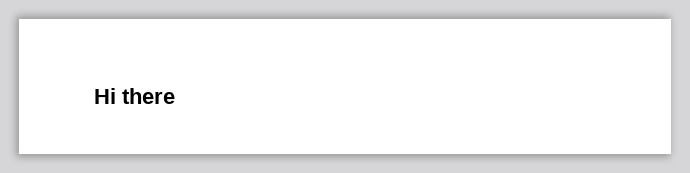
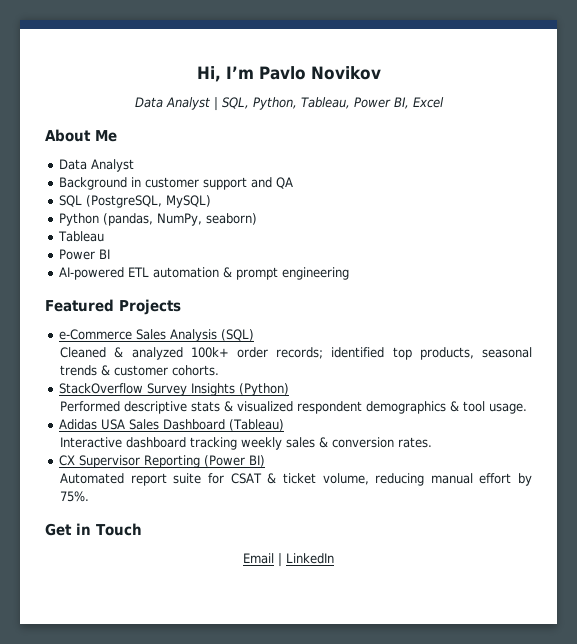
- Hi there
+ Hi, I’m Pavlo Novikov
+ Data Analyst | SQL, Python, Tableau, Power BI, Excel
+ About Me
+ Data Analyst
+ Background in customer support and QA
+ SQL (PostgreSQL, MySQL)
+ Python (pandas, NumPy, seaborn)
+ Tableau
+ Power BI
+ AI-powered ETL automation & prompt engineering
+ Featured Projects
+ e-Commerce Sales Analysis (SQL)
+ Cleaned & analyzed 100k+ order records; identified top products, seasonal trends & customer cohorts.
+ StackOverflow Survey Insights (Python)
+ Performed descriptive stats & visualized respondent demographics & tool usage.
+ Adidas USA Sales Dashboard (Tableau)
+ Interactive dashboard tracking weekly sales & conversion rates.
+ CX Supervisor Reporting (Power BI)
+ Automated report suite for CSAT & ticket volume, reducing manual effort by 75%.
+ Get in Touch
+ Email | LinkedIn

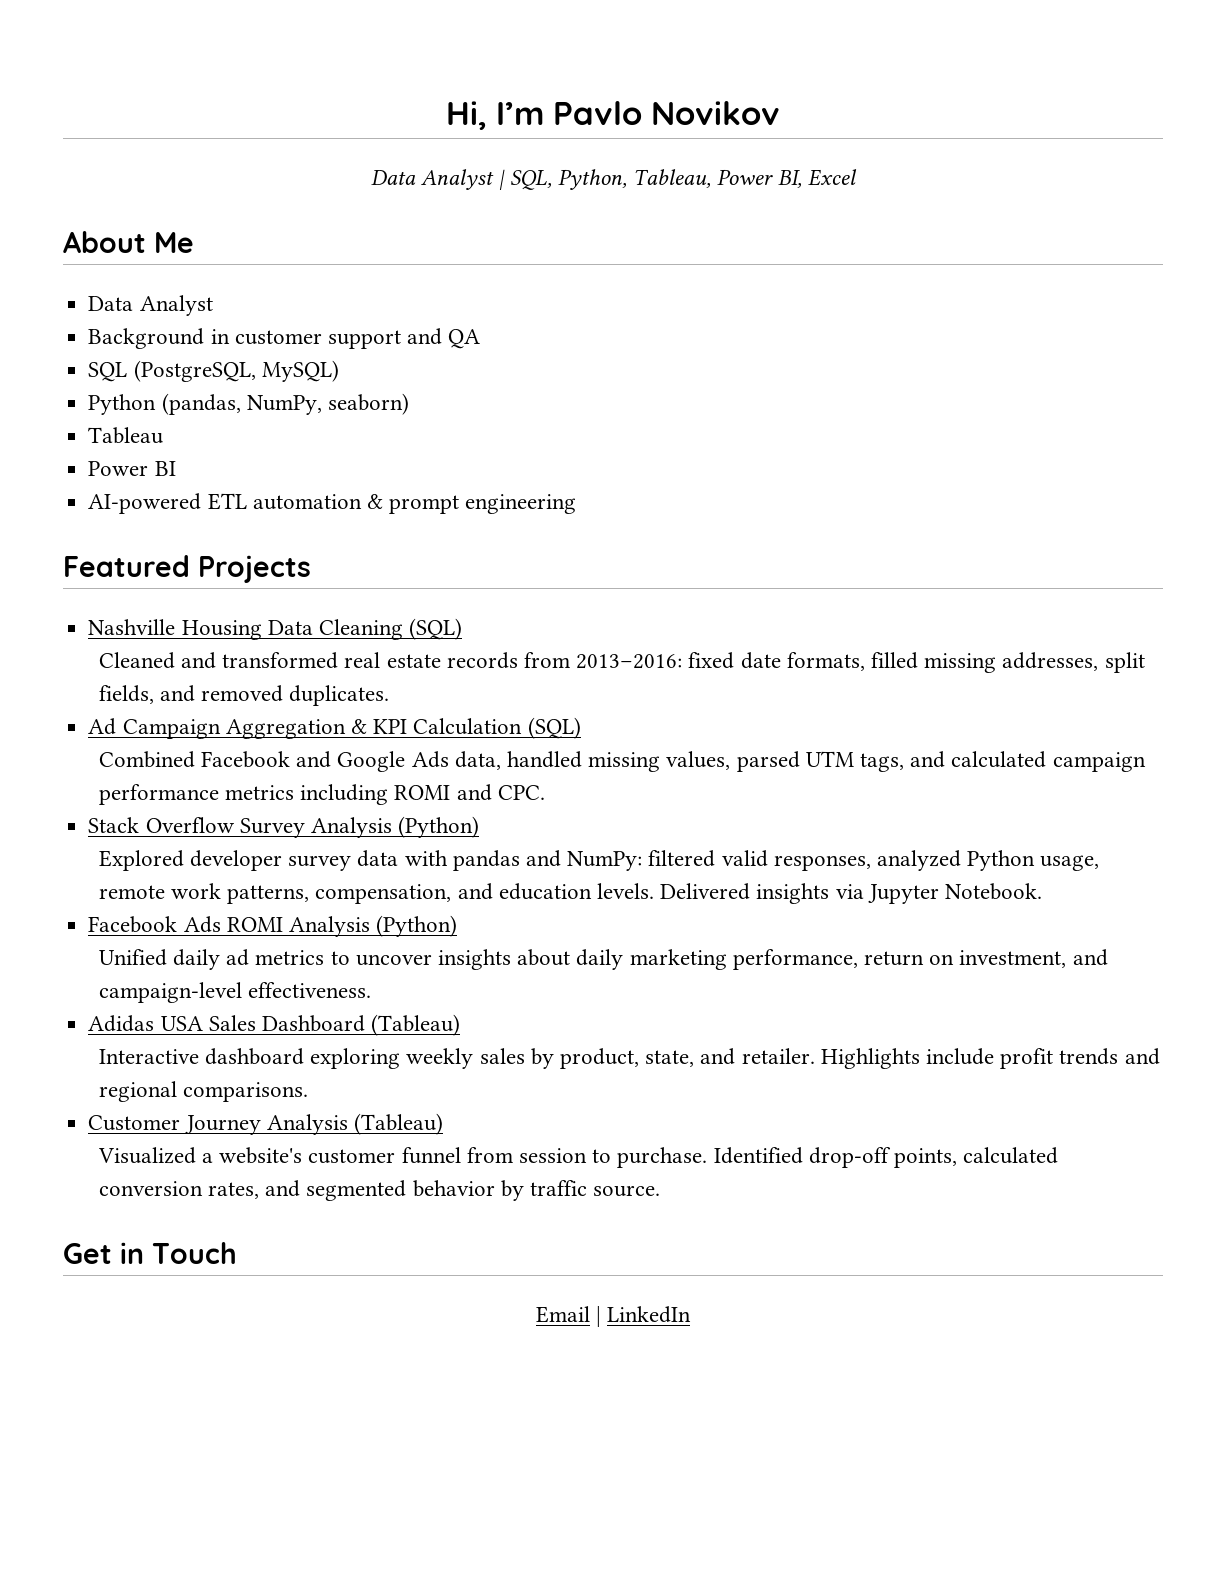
- e-Commerce Sales Analysis (SQL)
- Cleaned & analyzed 100k+ order records; identified top products, seasonal trends & customer cohorts.
- StackOverflow Survey Insights (Python)
- Performed descriptive stats & visualized respondent demographics & tool usage.
+ Nashville Housing Data Cleaning (SQL)
+ Cleaned and transformed real estate records from 2013–2016: fixed date formats, filled missing addresses, split fields, and removed duplicates.
+ Ad Campaign Aggregation & KPI Calculation (SQL)
+ Combined Facebook and Google Ads data, handled missing values, parsed UTM tags, and calculated campaign performance metrics including ROMI and CPC.
+ Stack Overflow Survey Analysis (Python)
+ Explored developer survey data with pandas and NumPy: filtered valid responses, analyzed Python usage, remote work patterns, compensation, and education levels. Delivered insights via Jupyter Notebook.
+ Facebook Ads ROMI Analysis (Python)
+ Unified daily ad metrics to uncover insights about daily marketing performance, return on investment, and campaign-level effectiveness.
- Interactive dashboard tracking weekly sales & conversion rates.
- CX Supervisor Reporting (Power BI)
- Automated report suite for CSAT & ticket volume, reducing manual effort by 75%.
+ Interactive dashboard exploring weekly sales by product, state, and retailer. Highlights include profit trends and regional comparisons.
+ Customer Journey Analysis (Tableau)
+ Visualized a website's customer funnel from session to purchase. Identified drop-off points, calculated conversion rates, and segmented behavior by traffic source.

